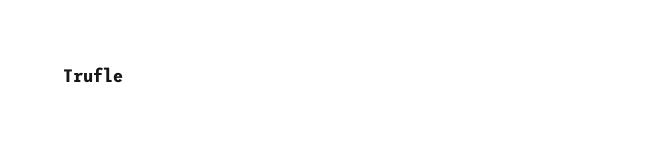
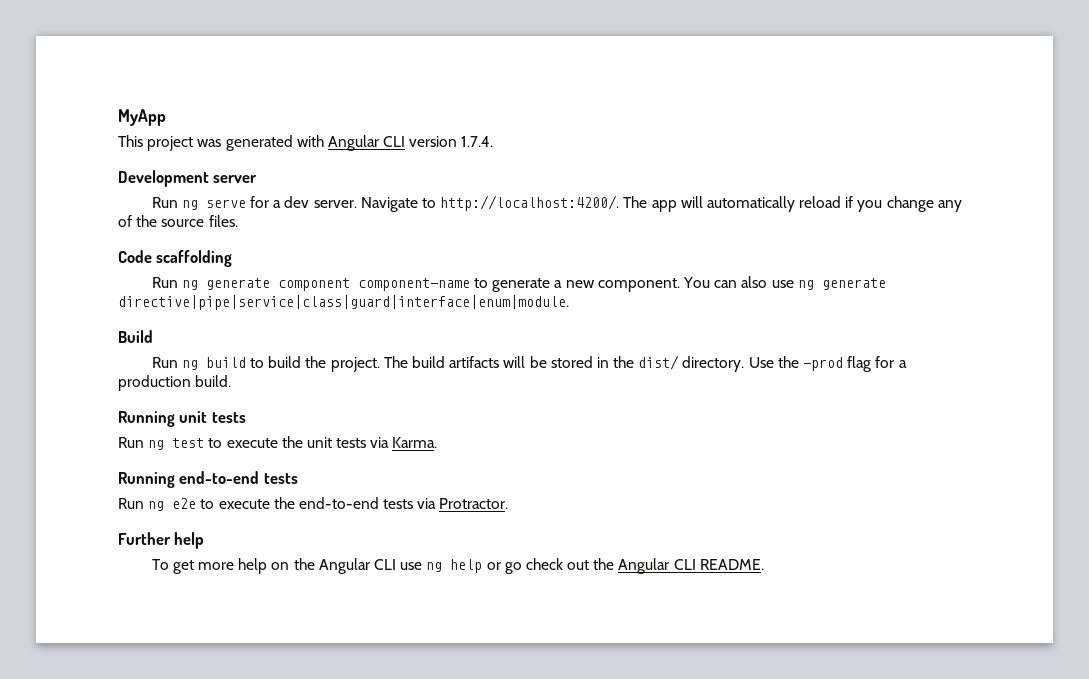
- Trufle
+ MyApp
+ This project was generated with Angular CLI version 1.7.4.
+ Development server
+ Run ng serve for a dev server. Navigate to http://localhost:4200/. The app will automatically reload if you change any of the source files.
+ Code scaffolding
+ Run ng generate component component-name to generate a new component. You can also use ng generate directive|pipe|service|class|guard|interface|enum|module.
+ Build
+ Run ng build to build the project. The build artifacts will be stored in the dist/ directory. Use the -prod flag for a production build.
+ Running unit tests
+ Run ng test to execute the unit tests via Karma.
+ Running end-to-end tests
+ Run ng e2e to execute the end-to-end tests via Protractor.
+ Further help
+ To get more help on the Angular CLI use ng help or go check out the Angular CLI README.

